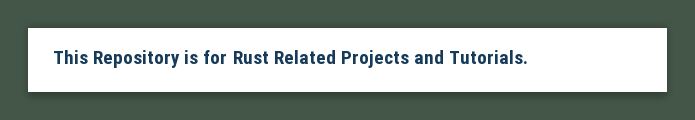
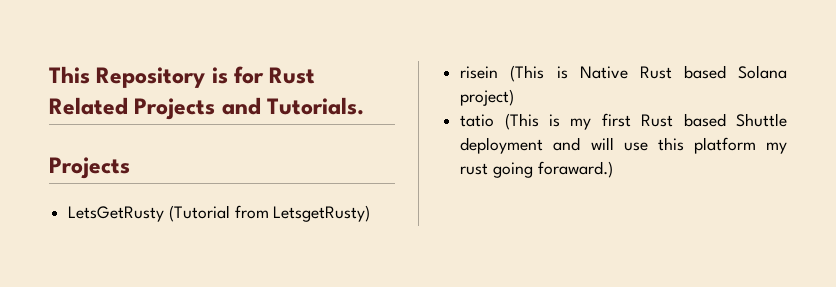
  This Repository is for Rust Related Projects and Tutorials.
+ Projects
+ LetsGetRusty (Tutorial from LetsgetRusty)
+ risein (This is Native Rust based Solana project)
+ tatio (This is my first Rust based Shuttle deployment and will use this platform my rust going foraward.)

